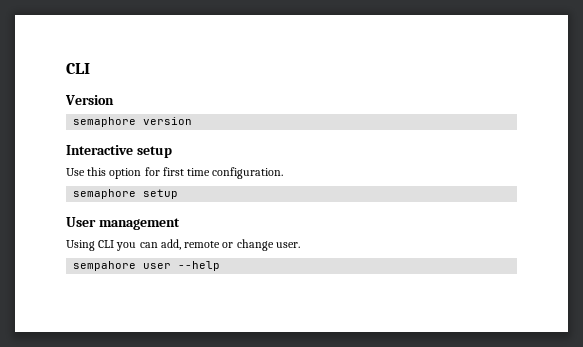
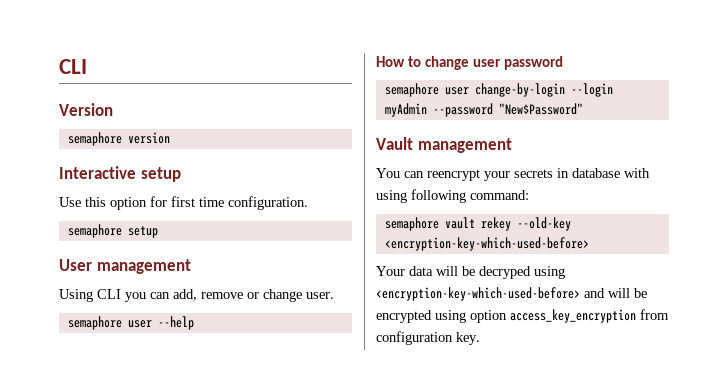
- Using CLI you can add, remote or change user.
+ Using CLI you can add, remove or change user.
- sempahore user --help
+ semaphore user --help
+ How to change user password
+ semaphore user change-by-login --login myAdmin --password "New$Password"
+ Vault management
+ You can reencrypt your secrets in database with using following command:
+ semaphore vault rekey --old-key <encryption-key-which-used-before>
+ Your data will be decryped using <encryption-key-which-used-before> and will be encrypted using option access_key_encryption from configuration key.

